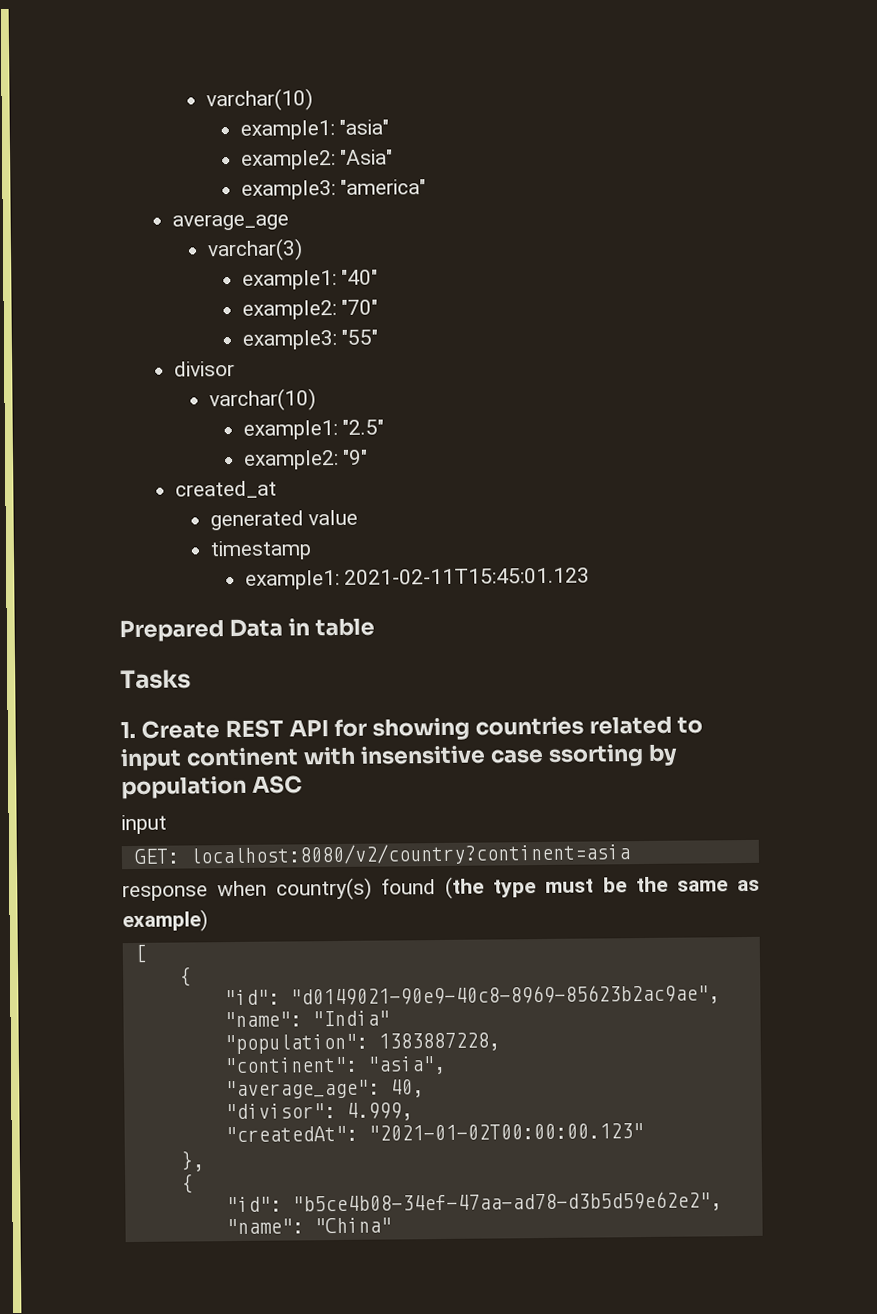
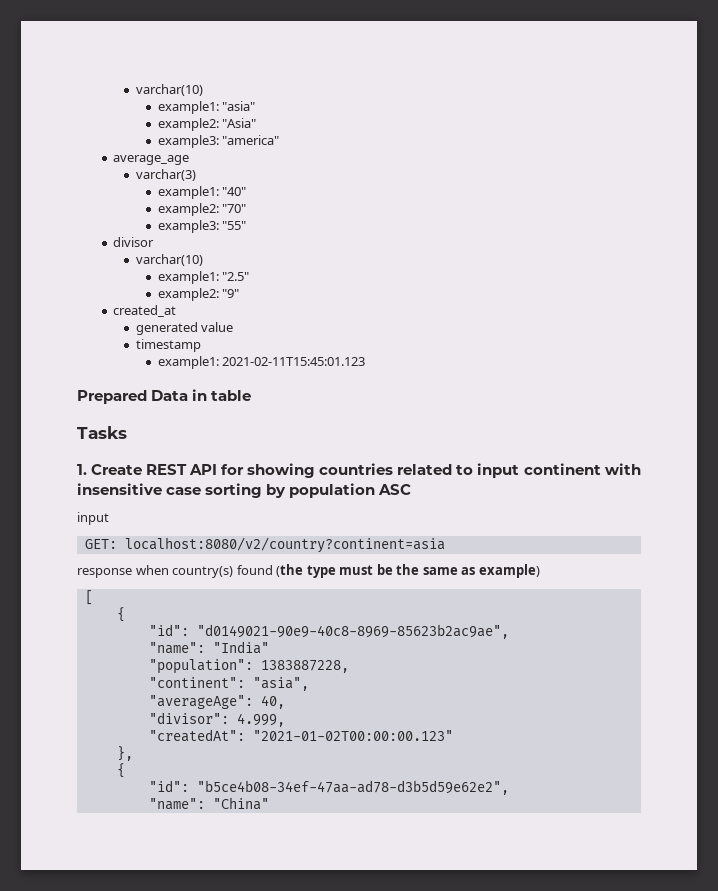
- 1. Create REST API for showing countries related to input continent with insensitive case ssorting by population ASC
+ 1. Create REST API for showing countries related to input continent with insensitive case sorting by population ASC
- "average_age": 40,
+ "averageAge": 40,

